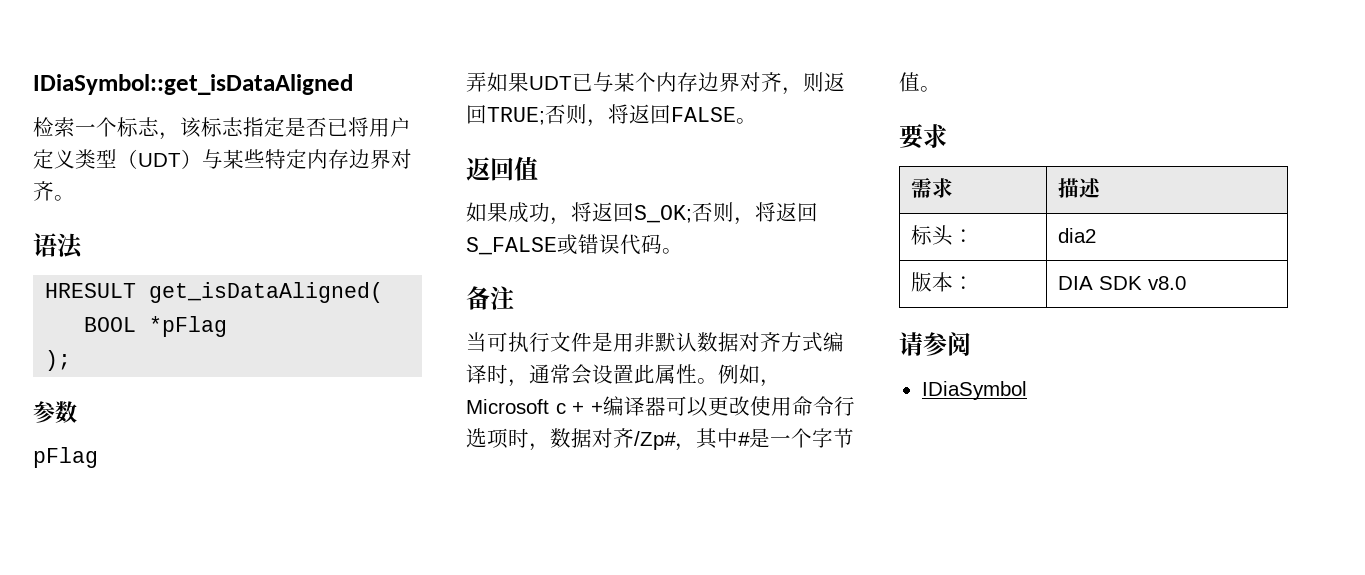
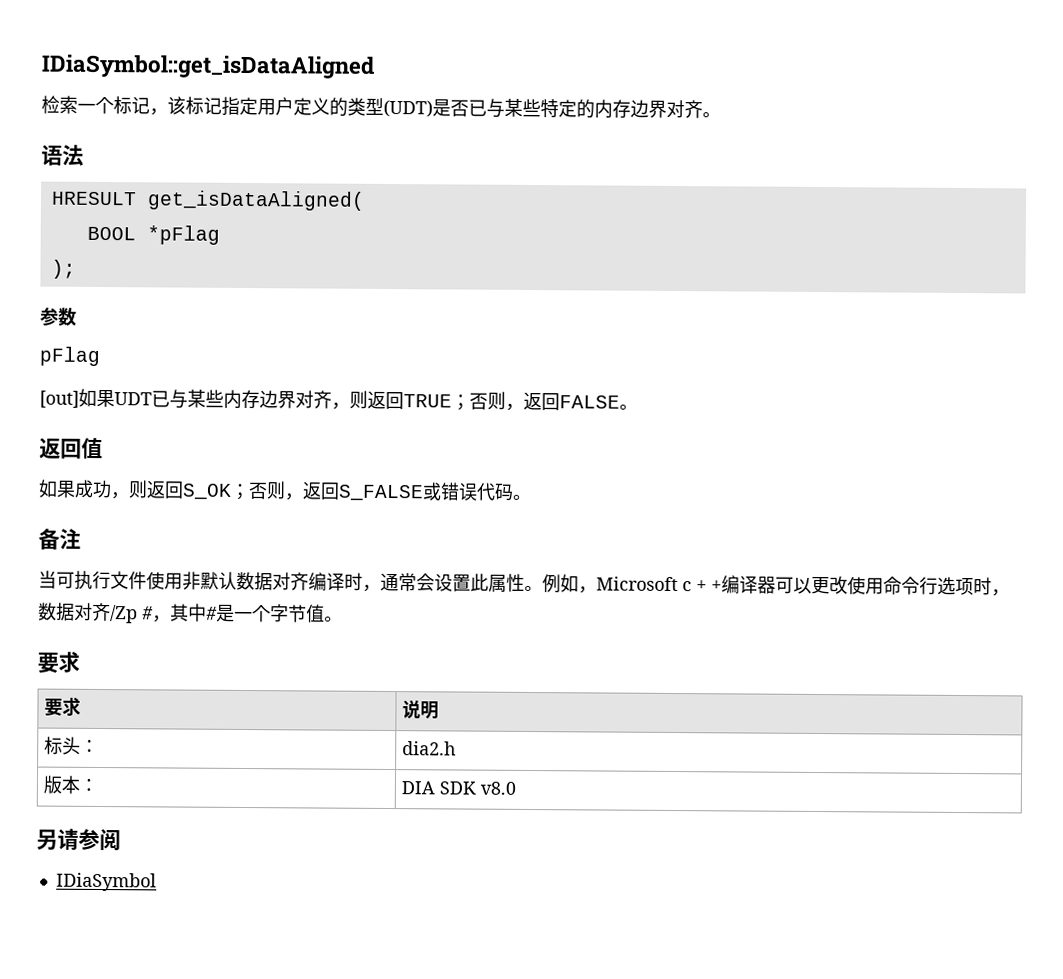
- 检索一个标志，该标志指定是否已将用户定义类型（UDT）与某些特定内存边界对齐。
+ 检索一个标记，该标记指定用户定义的类型(UDT)是否已与某些特定的内存边界对齐。
- 弄如果UDT已与某个内存边界对齐，则返回TRUE;否则，将返回FALSE。
+ [out]如果UDT已与某些内存边界对齐，则返回TRUE；否则，返回FALSE。
- 如果成功，将返回S_OK;否则，将返回S_FALSE或错误代码。
+ 如果成功，则返回S_OK；否则，返回S_FALSE或错误代码。
- 当可执行文件是用非默认数据对齐方式编译时，通常会设置此属性。
+ 当可执行文件使用非默认数据对齐编译时，通常会设置此属性。
- 例如，Microsoft c + +编译器可以更改使用命令行选项时，数据对齐/Zp#，其中#是一个字节值。
+ 例如，Microsoft c + +编译器可以更改使用命令行选项时，数据对齐/Zp #，其中#是一个字节值。
- 需求 | 描述
+ 要求 | 说明
- 标头： | dia2
+ 标头： | dia2.h
- 请参阅
+ 另请参阅

